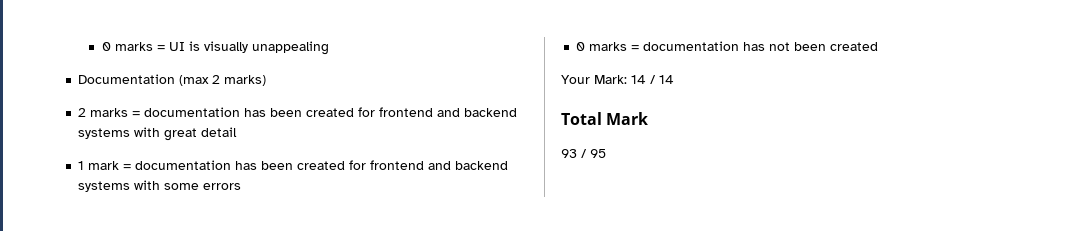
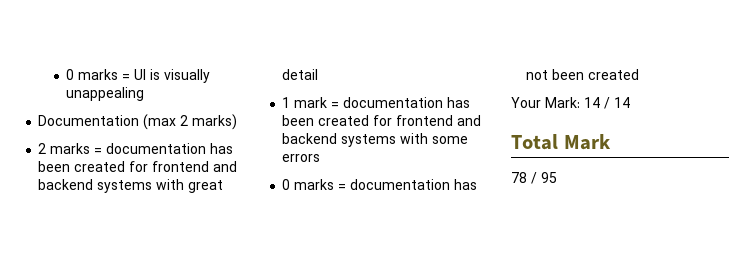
- 93 / 95
+ 78 / 95

